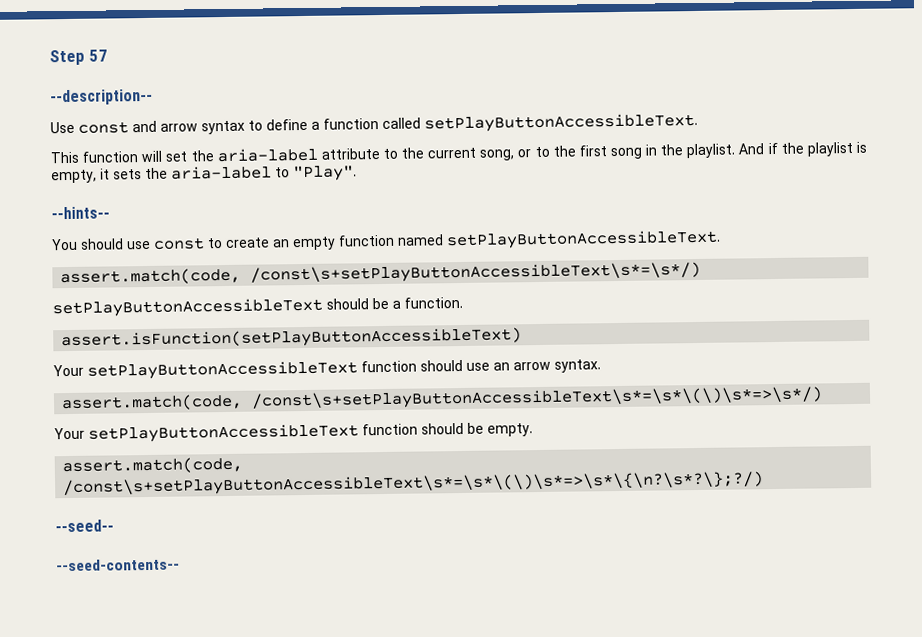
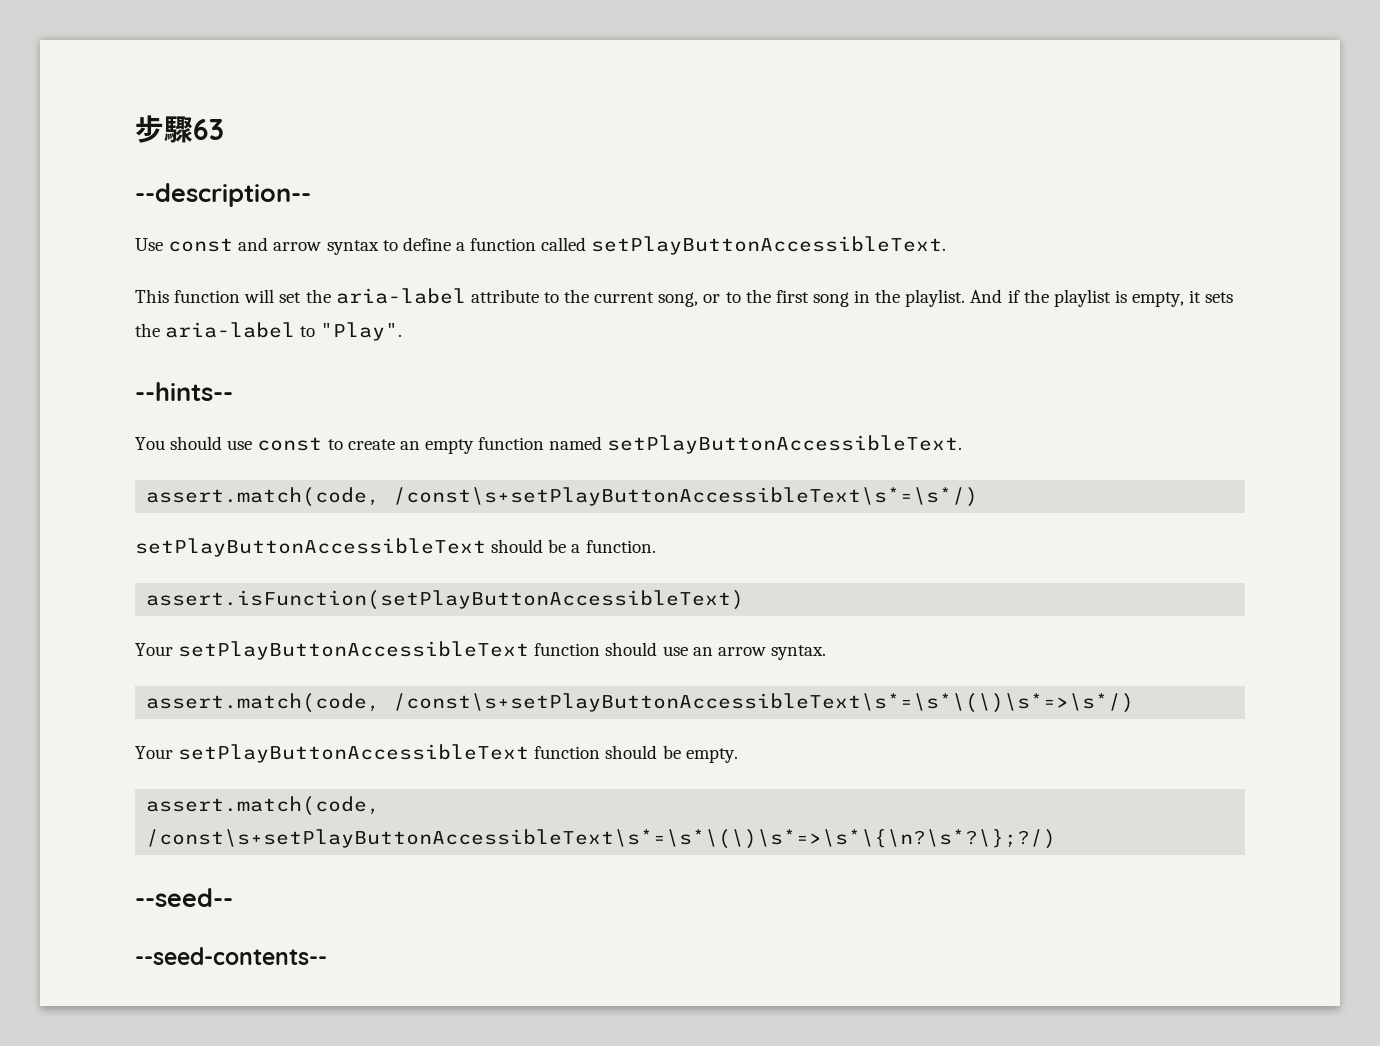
- Step 57
+ 步驟63

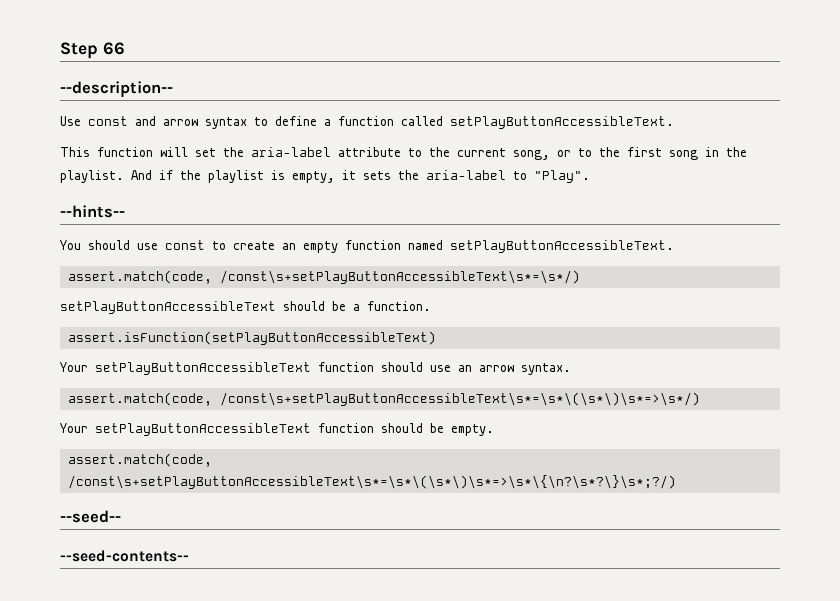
- 步驟63
+ Step 66
- assert.match(code, /const\s+setPlayButtonAccessibleText\s*=\s*\(\)\s*=>\s*/)
+ assert.match(code, /const\s+setPlayButtonAccessibleText\s*=\s*\(\s*\)\s*=>\s*/)
- assert.match(code, /const\s+setPlayButtonAccessibleText\s*=\s*\(\)\s*=>\s*\{\n?\s*?\};?/)
+ assert.match(code, /const\s+setPlayButtonAccessibleText\s*=\s*\(\s*\)\s*=>\s*\{\n?\s*?\}\s*;?/)

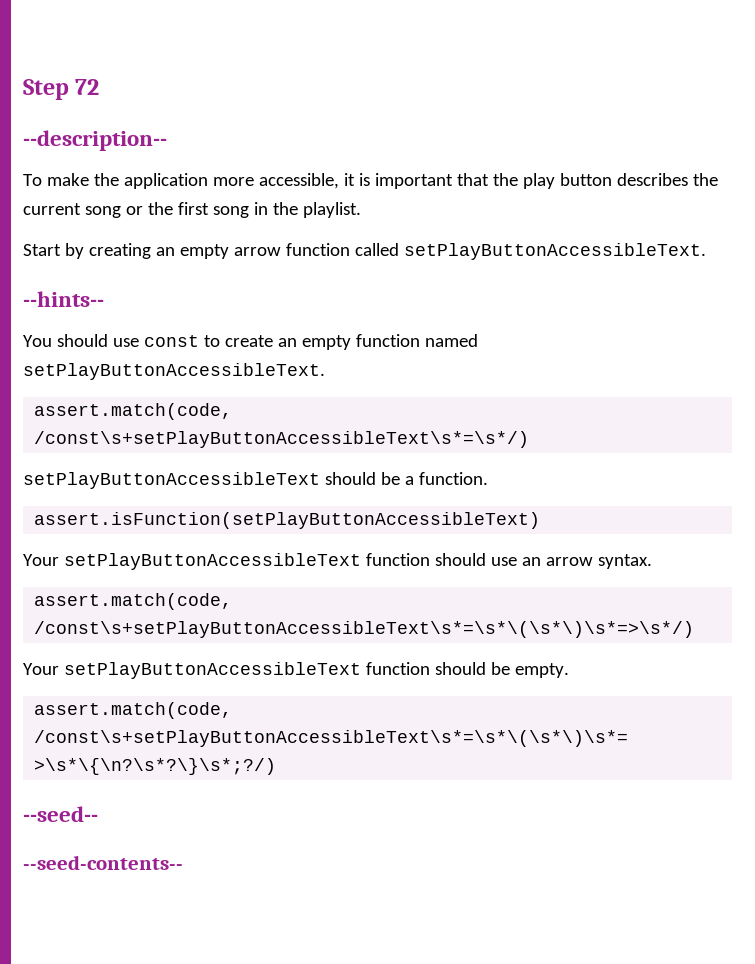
- Step 66
+ Step 72
- Use const and arrow syntax to define a function called setPlayButtonAccessibleText.
- This function will set the aria-label attribute to the current song, or to the first song in the playlist. And if the playlist is empty, it sets the aria-label to "Play".
+ To make the application more accessible, it is important that the play button describes the current song or the first song in the playlist.
+ Start by creating an empty arrow function called setPlayButtonAccessibleText.

